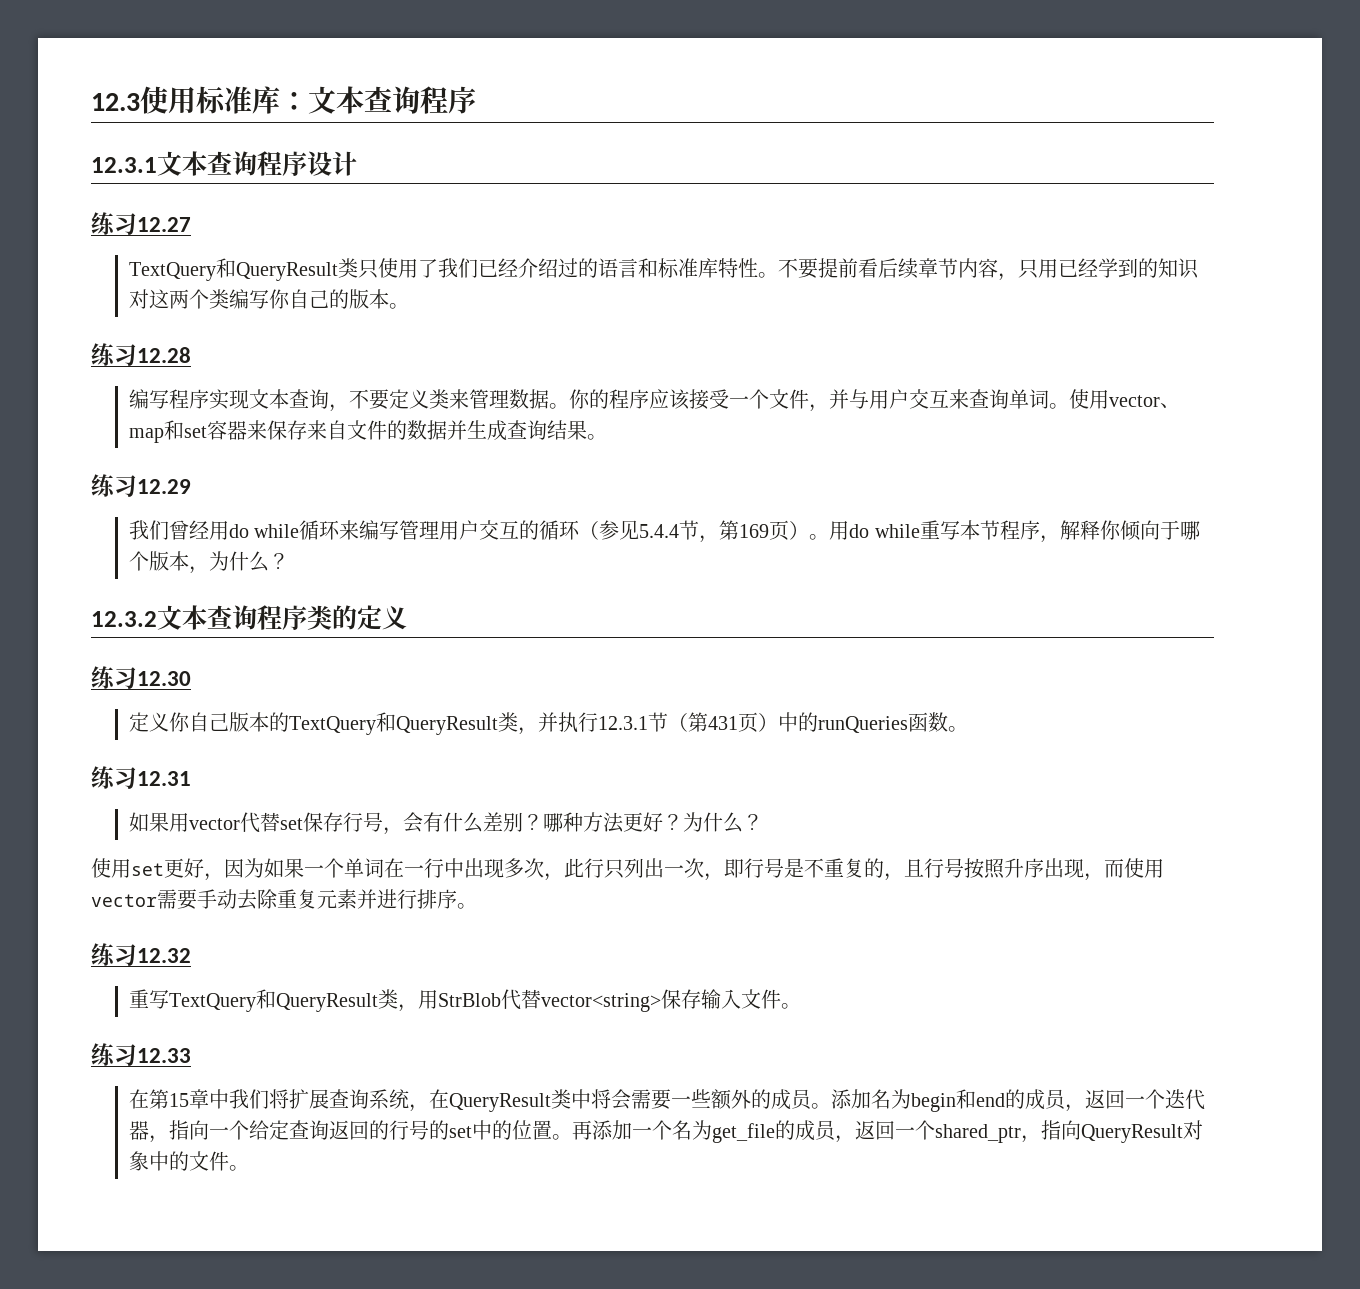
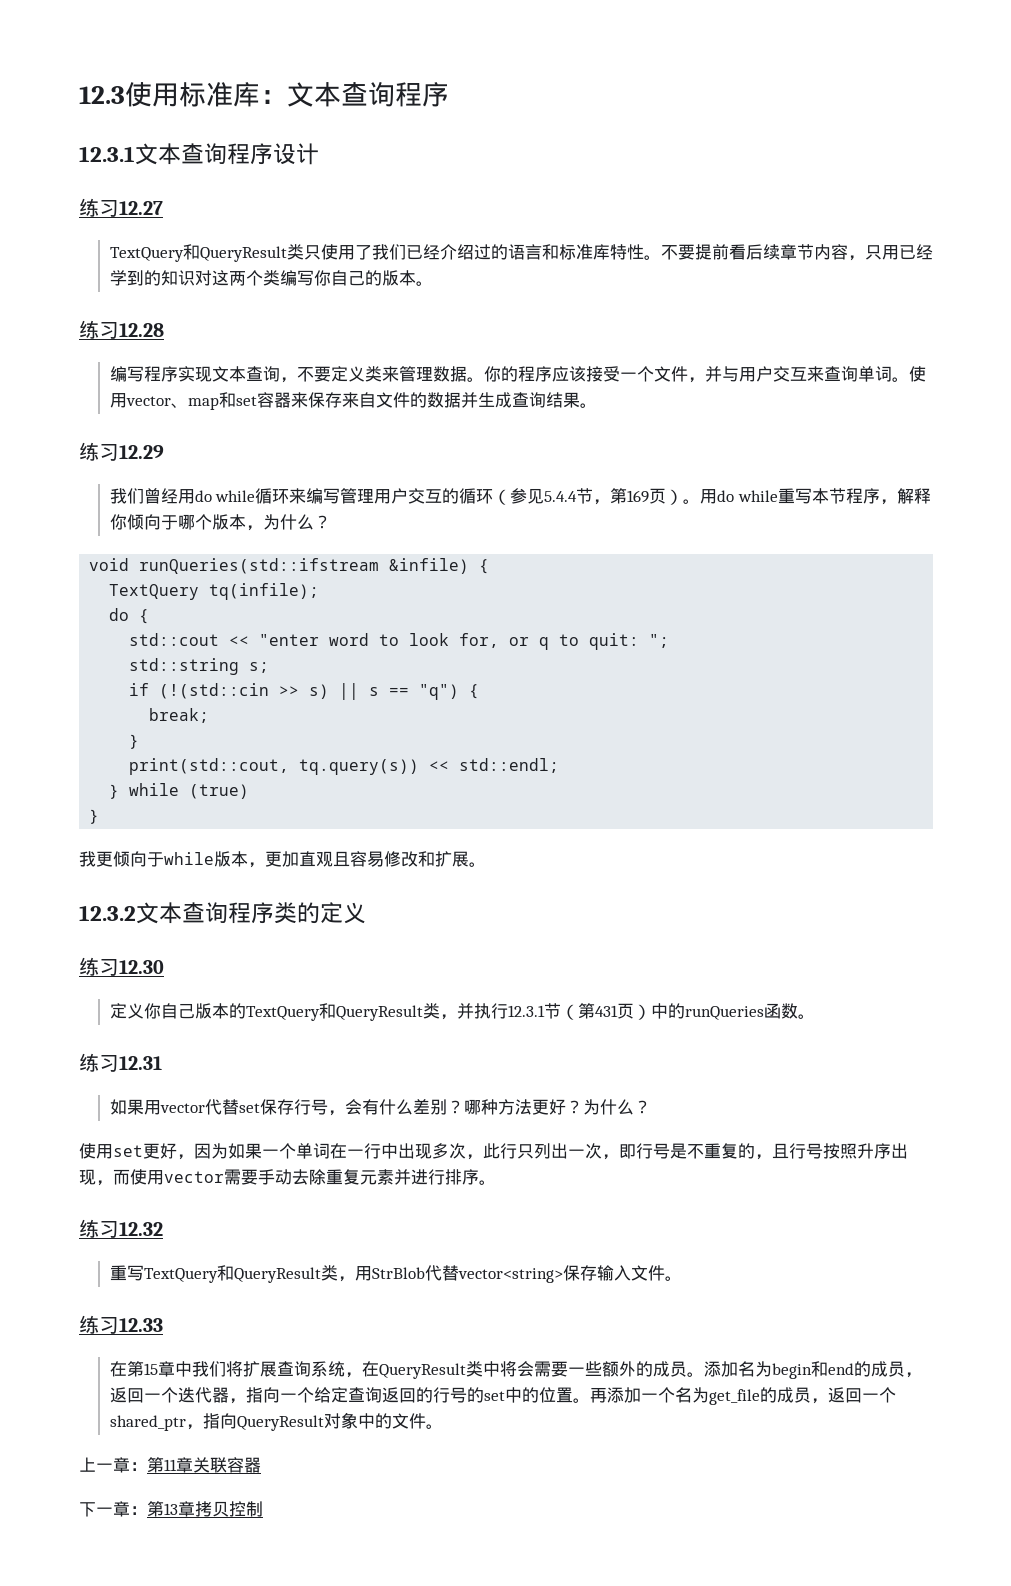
+ void runQueries(std::ifstream &infile) {
+ TextQuery tq(infile);
+ do {
+ std::cout << "enter word to look for, or q to quit: ";
+ std::string s;
+ if (!(std::cin >> s) || s == "q") {
+ break;
+ }
+ print(std::cout, tq.query(s)) << std::endl;
+ } while (true)
+ }
+ 我更倾向于while版本，更加直观且容易修改和扩展。
+ 上一章：第11章关联容器
+ 下一章：第13章拷贝控制

